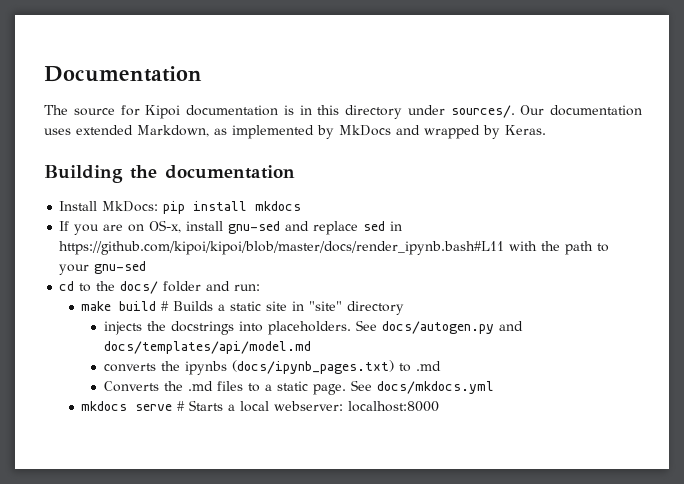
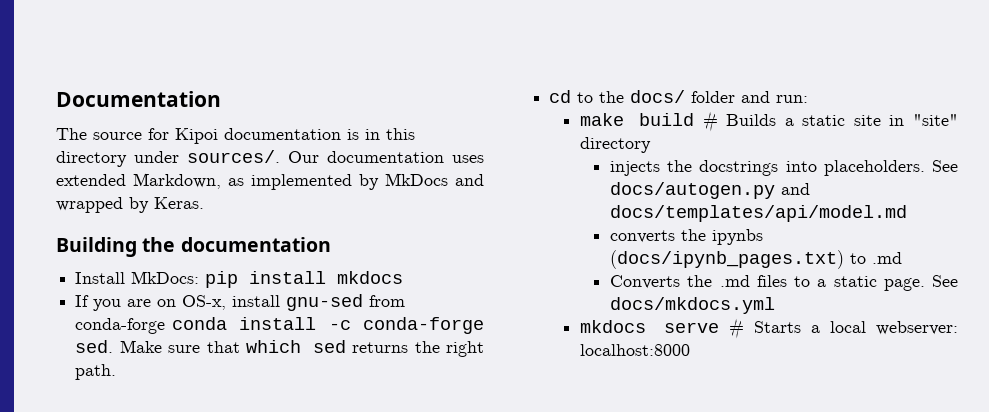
- If you are on OS-x, install gnu-sed and replace sed in https://github.com/kipoi/kipoi/blob/master/docs/render_ipynb.bash#L11 with the path to your gnu-sed
+ If you are on OS-x, install gnu-sed from conda-forge conda install -c conda-forge sed. Make sure that which sed returns the right path.

